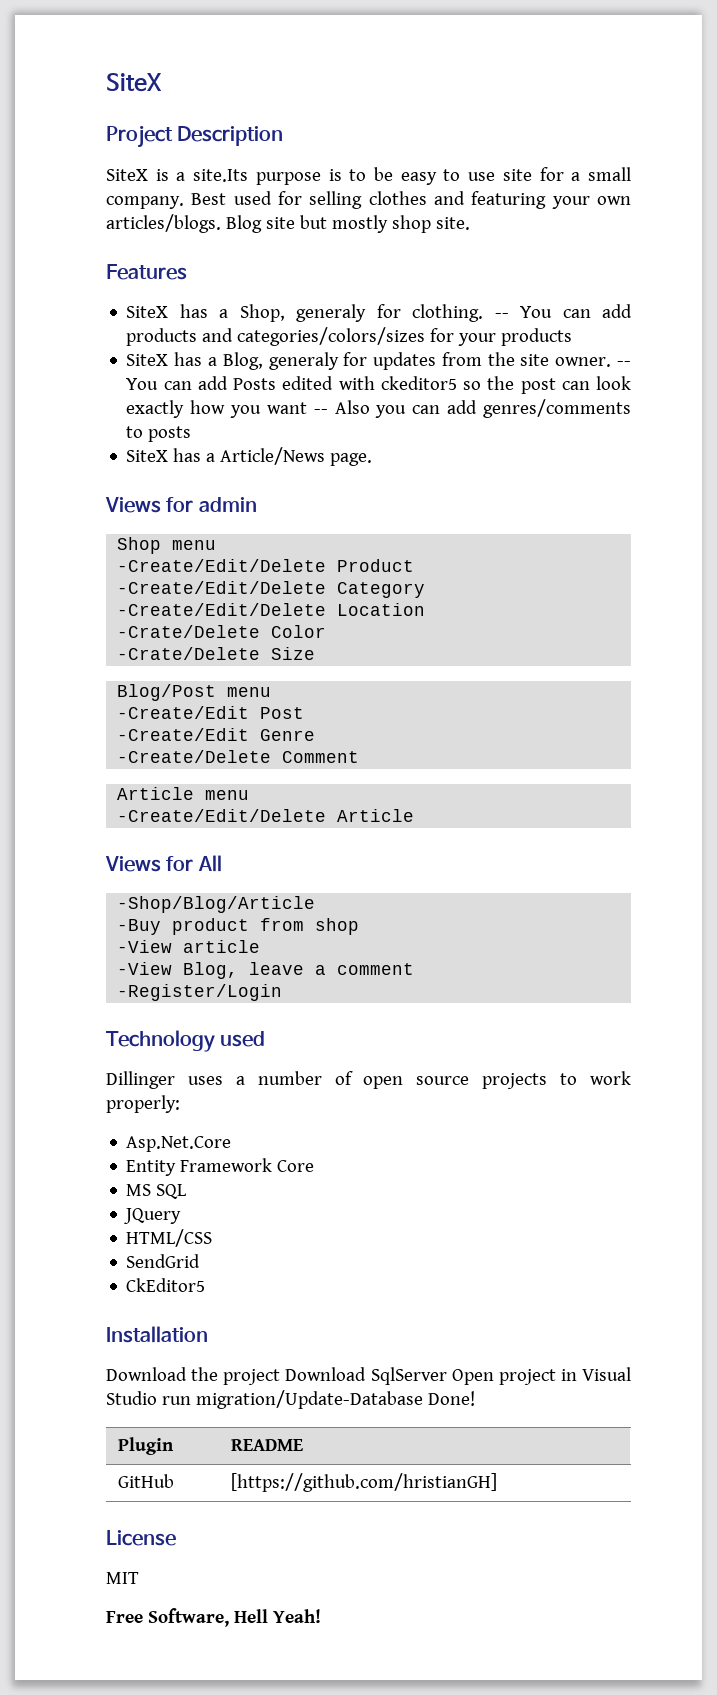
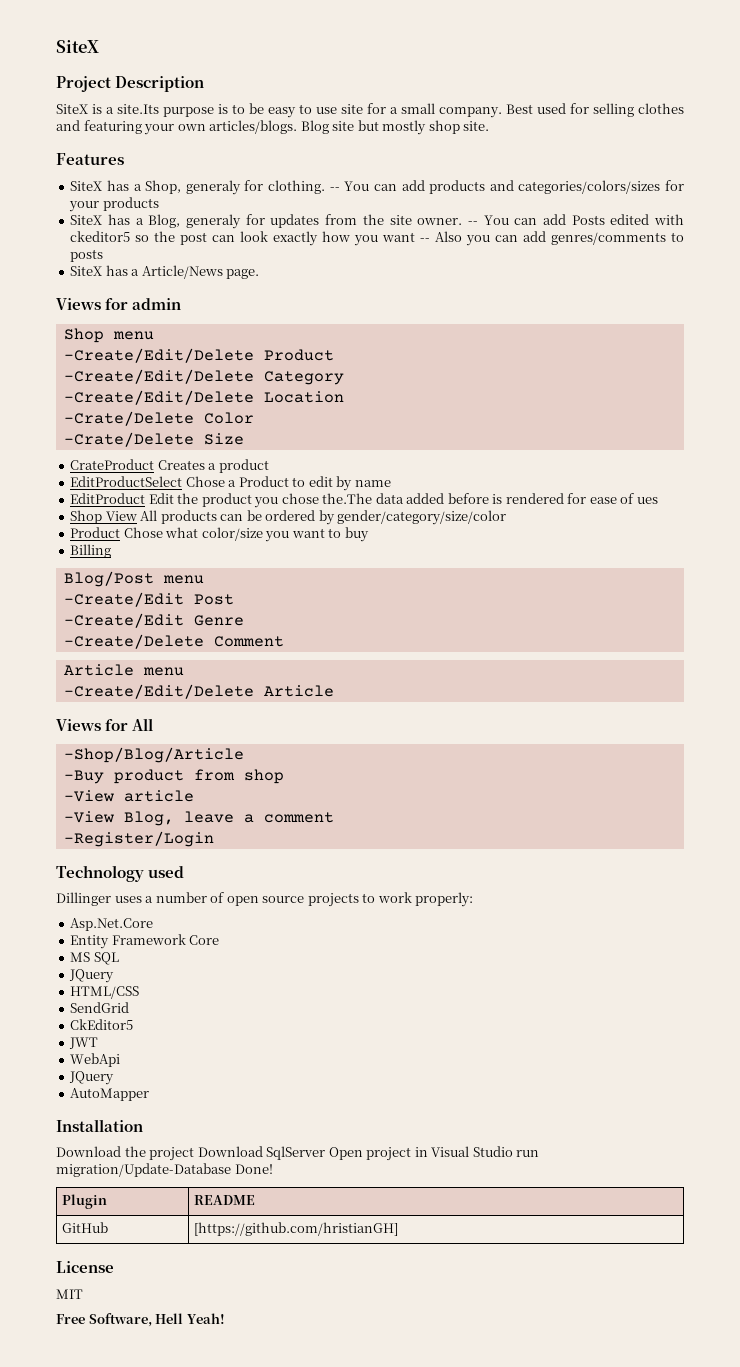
+ CrateProduct Creates a product
+ EditProductSelect Chose a Product to edit by name
+ EditProduct Edit the product you chose the.The data added before is rendered for ease of ues
+ Shop View All products can be ordered by gender/category/size/color
+ Product Chose what color/size you want to buy
+ Billing
+ JWT
+ WebApi
+ JQuery
+ AutoMapper

